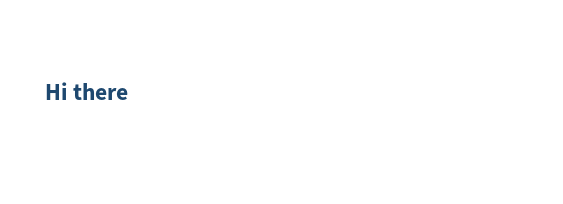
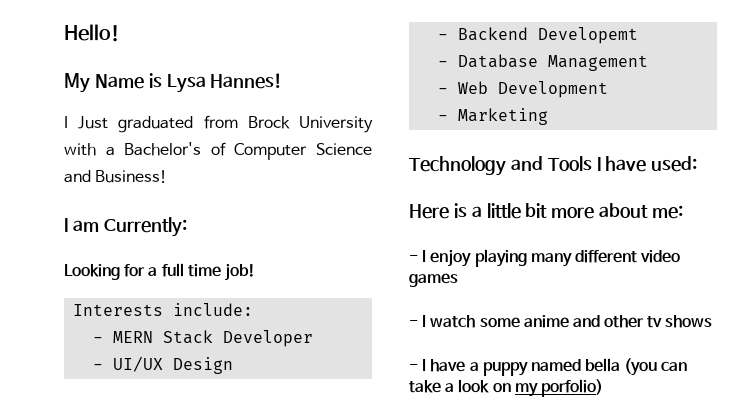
- Hi there
+ Hello!
+ My Name is Lysa Hannes!
+ I Just graduated from Brock University with a Bachelor's of Computer Science and Business!
+ I am Currently:
+ Looking for a full time job!
+ Interests include:
+ - MERN Stack Developer
+ - UI/UX Design
+ - Backend Developemt
+ - Database Management
+ - Web Development
+ - Marketing
+ Technology and Tools I have used:
+ Here is a little bit more about me:
+ - I enjoy playing many different video games
+ - I watch some anime and other tv shows
+ - I have a puppy named bella (you can take a look on my porfolio)

